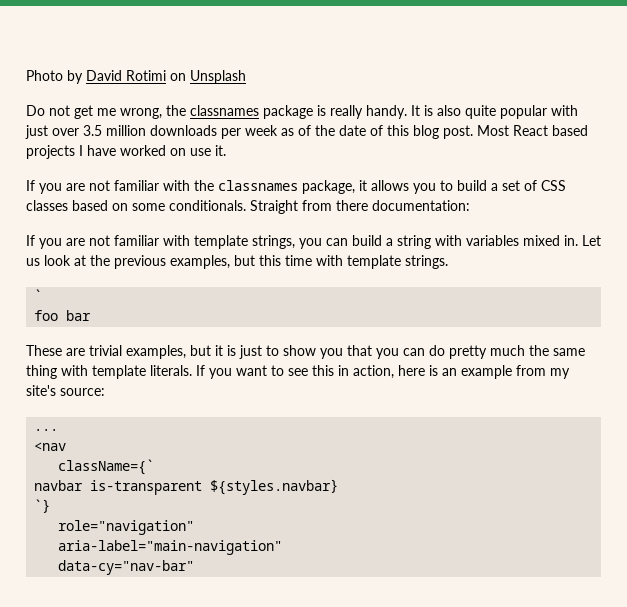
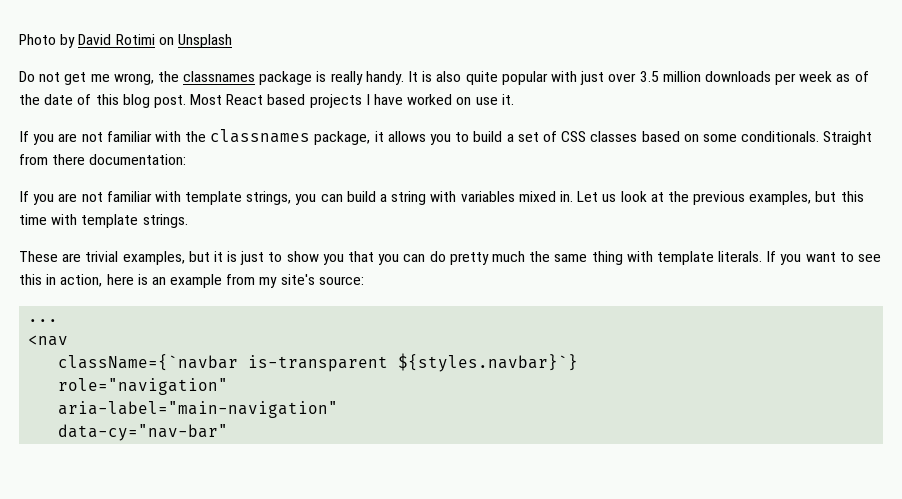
- `
- foo bar
- className={`
- navbar is-transparent ${styles.navbar}
- `}
+ className={`navbar is-transparent ${styles.navbar}`}

